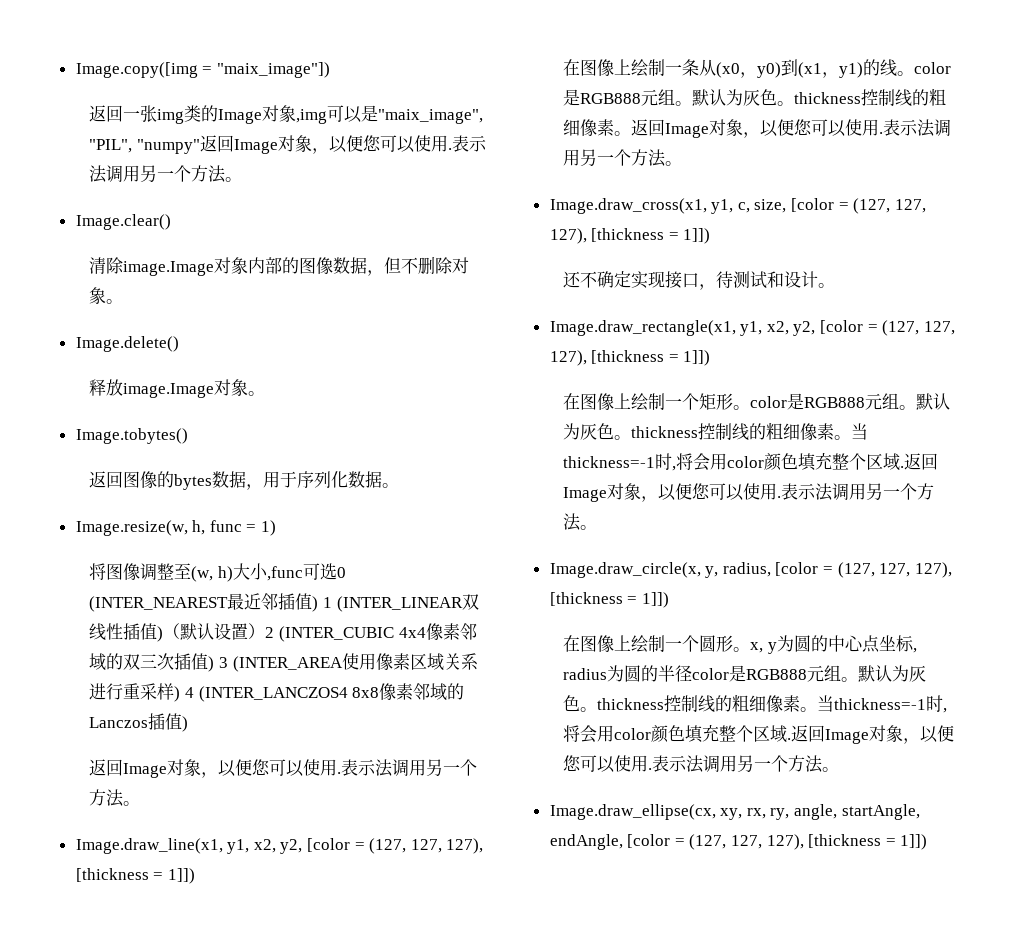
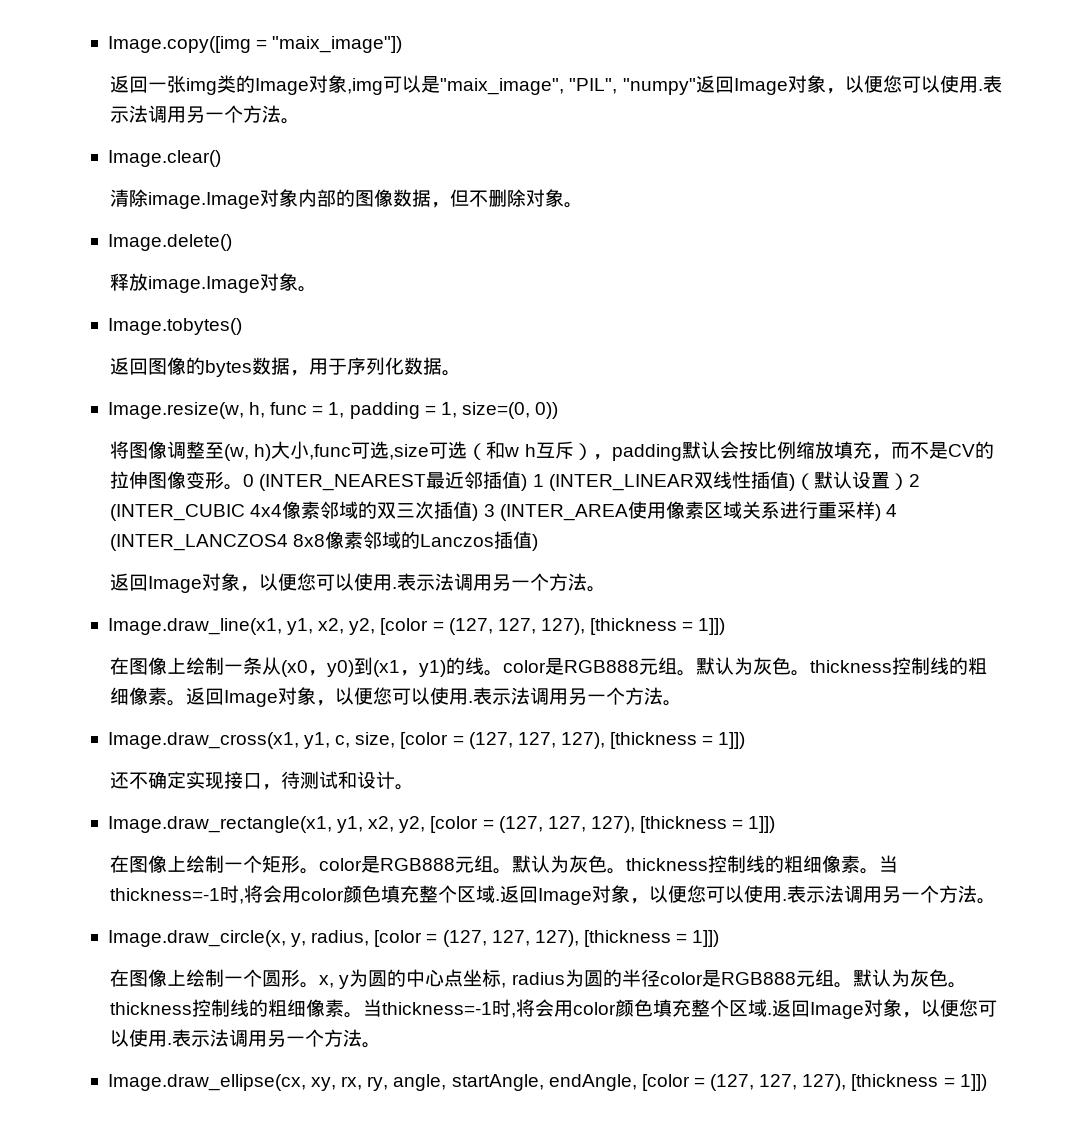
- Image.resize(w, h, func = 1)
+ Image.resize(w, h, func = 1, padding = 1, size=(0, 0))
- 将图像调整至(w, h)大小,func可选0 (INTER_NEAREST最近邻插值) 1 (INTER_LINEAR双线性插值)（默认设置）2 (INTER_CUBIC 4x4像素邻域的双三次插值) 3 (INTER_AREA使用像素区域关系进行重采样) 4 (INTER_LANCZOS4 8x8像素邻域的Lanczos插值)
+ 将图像调整至(w, h)大小,func可选,size可选（和w h互斥），padding默认会按比例缩放填充，而不是CV的拉伸图像变形。0 (INTER_NEAREST最近邻插值) 1 (INTER_LINEAR双线性插值)（默认设置）2 (INTER_CUBIC 4x4像素邻域的双三次插值) 3 (INTER_AREA使用像素区域关系进行重采样) 4 (INTER_LANCZOS4 8x8像素邻域的Lanczos插值)

